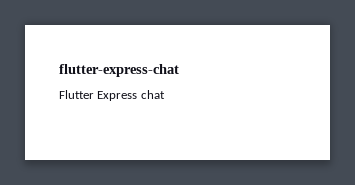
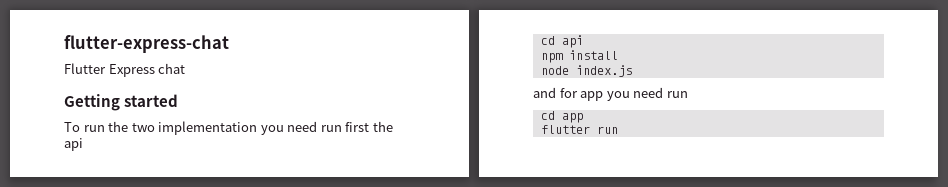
+ Getting started
+ To run the two implementation you need run first the api
+ cd api
+ npm install
+ node index.js
+ and for app you need run
+ cd app
+ flutter run

